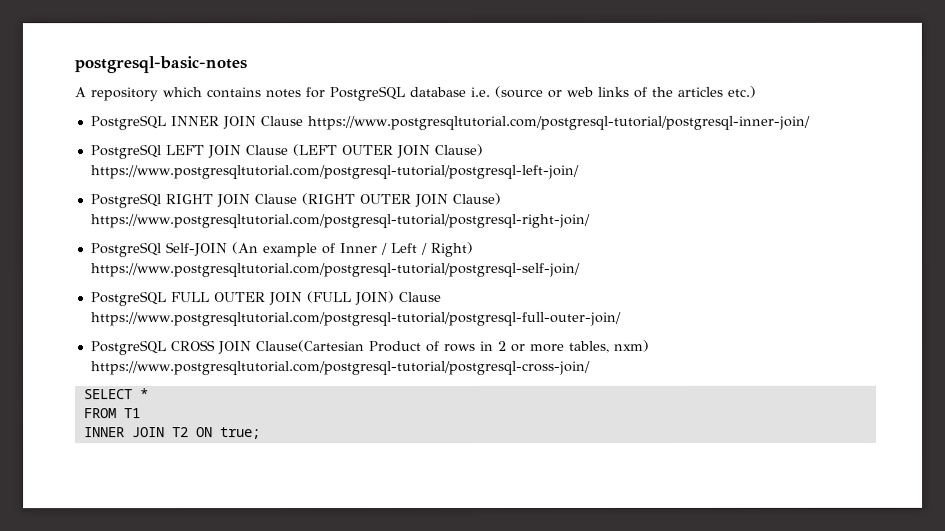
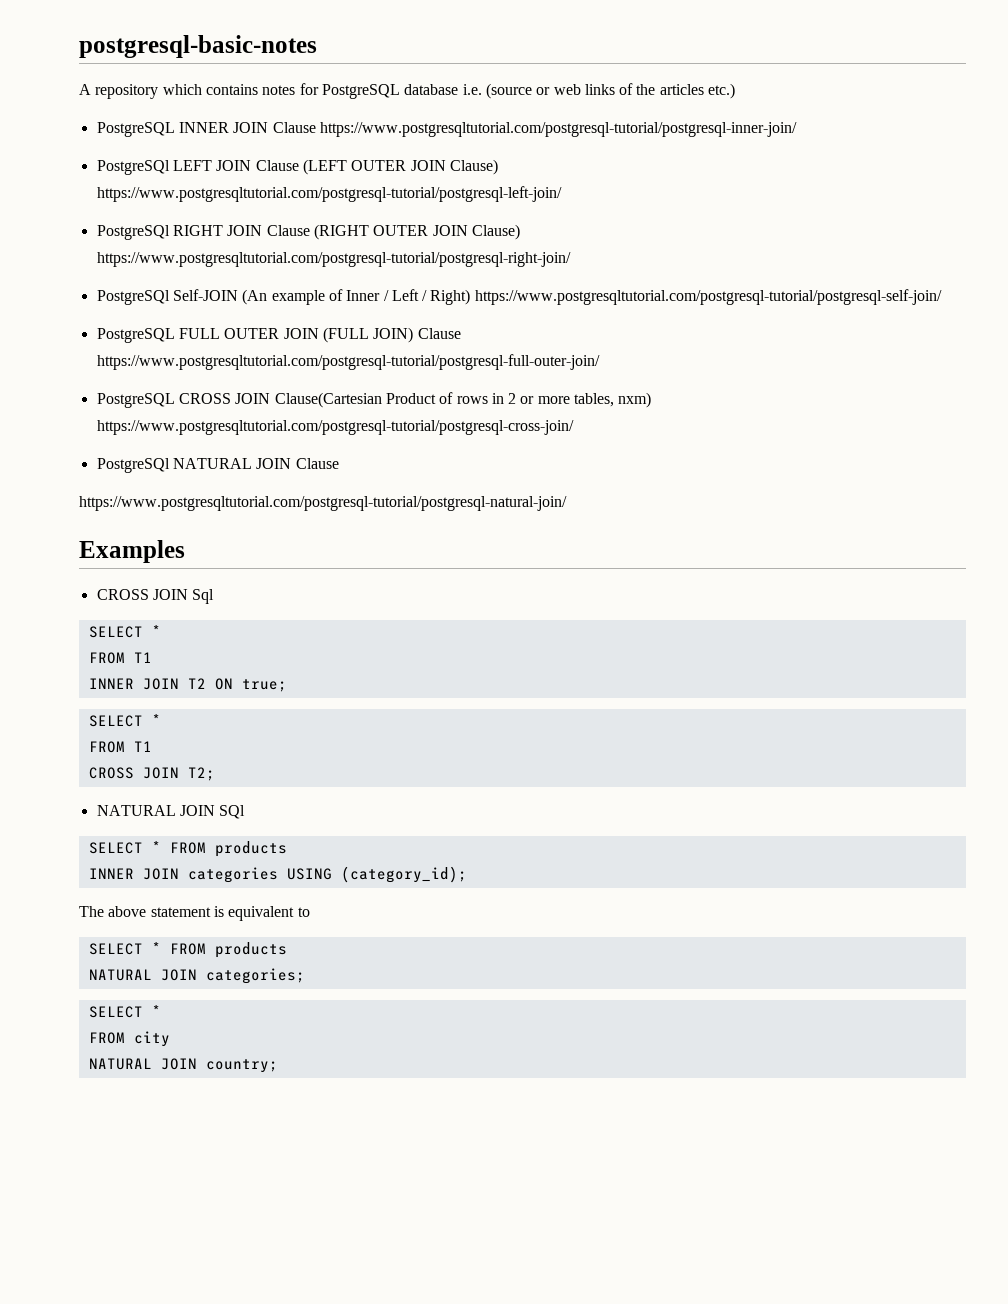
+ PostgreSQl NATURAL JOIN Clause
+ https://www.postgresqltutorial.com/postgresql-tutorial/postgresql-natural-join/
+ Examples
+ CROSS JOIN Sql
  INNER JOIN T2 ON true;
+ SELECT *
+ FROM T1
+ CROSS JOIN T2;
+ NATURAL JOIN SQl
+ SELECT * FROM products
+ INNER JOIN categories USING (category_id);
+ The above statement is equivalent to
+ SELECT * FROM products
+ NATURAL JOIN categories;
+ SELECT *
+ FROM city
+ NATURAL JOIN country;

